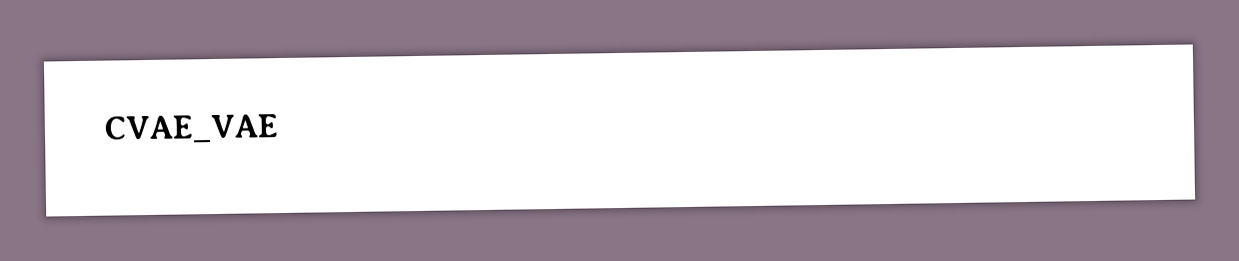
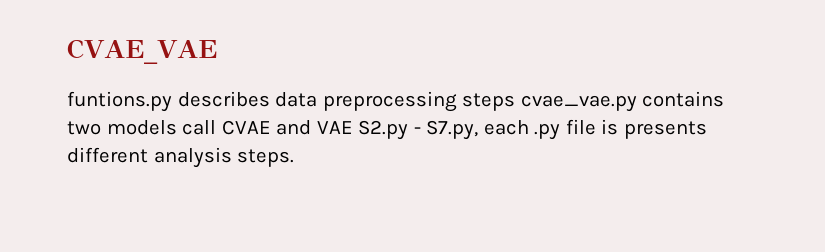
+ funtions.py describes data preprocessing steps cvae_vae.py contains two models call CVAE and VAE S2.py - S7.py, each .py file is presents different analysis steps.

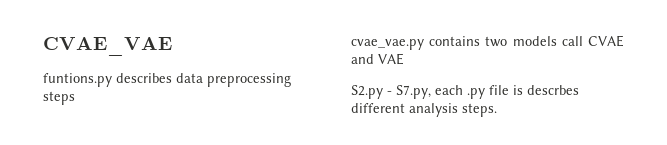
- funtions.py describes data preprocessing steps cvae_vae.py contains two models call CVAE and VAE S2.py - S7.py, each .py file is presents different analysis steps.
+ funtions.py describes data preprocessing steps
+ cvae_vae.py contains two models call CVAE and VAE
+ S2.py - S7.py, each .py file is descrbes different analysis steps.

